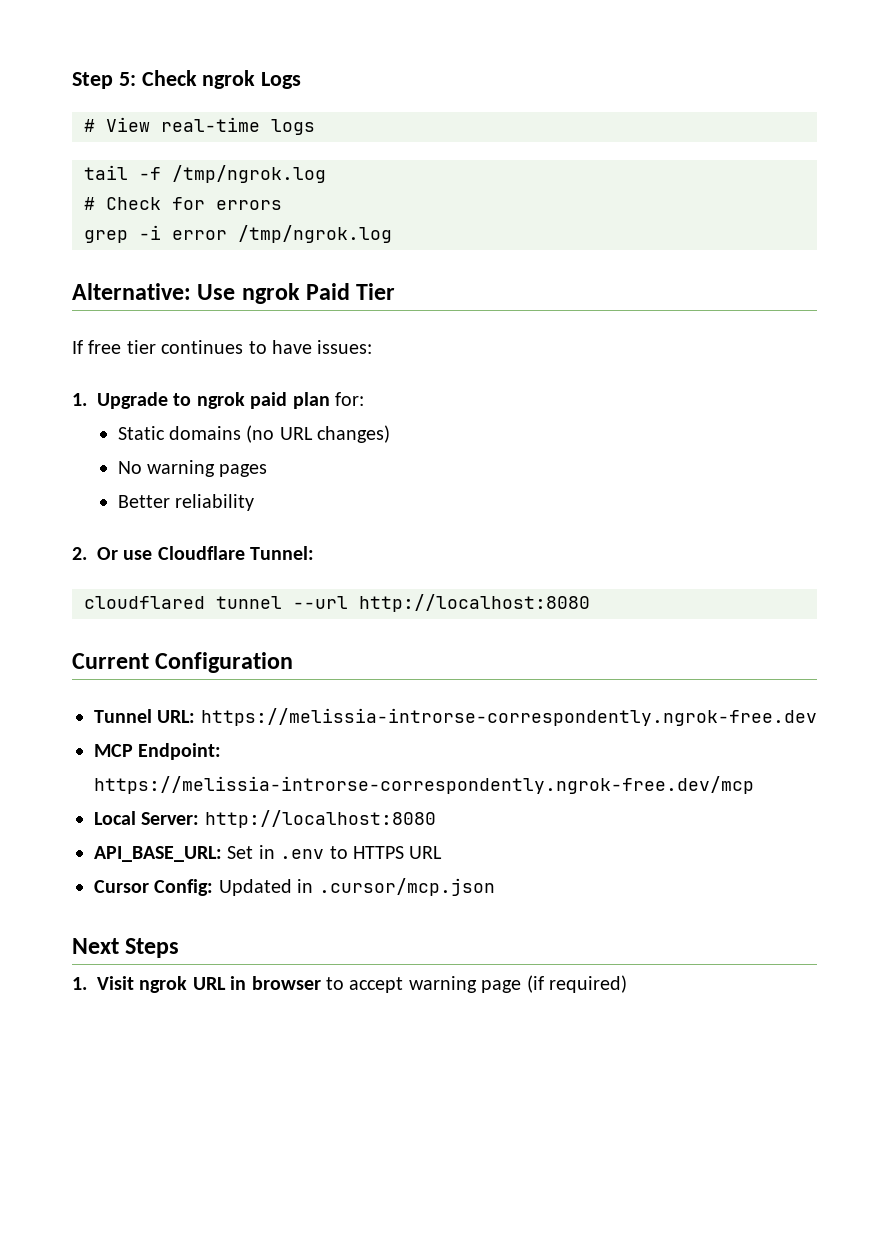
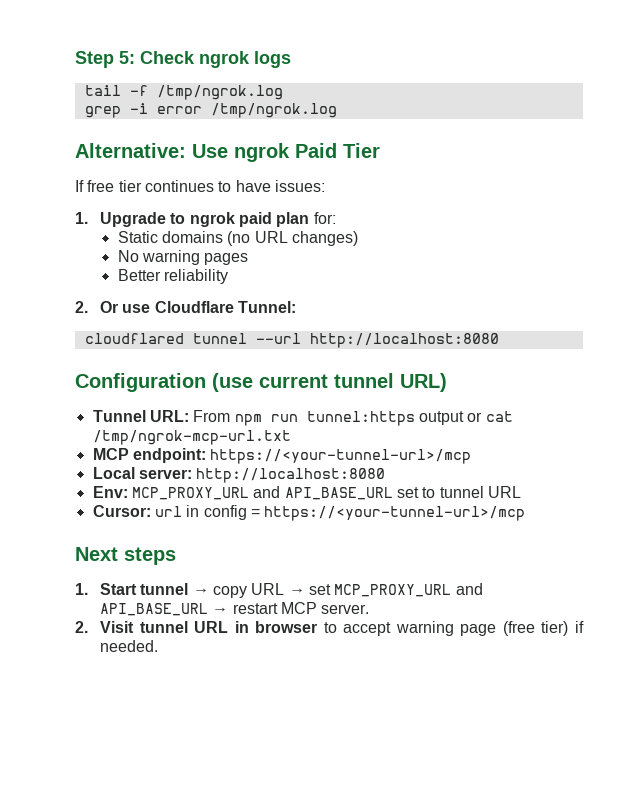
- Step 5: Check ngrok Logs
- # View real-time logs
+ Step 5: Check ngrok logs
- # Check for errors
- Current Configuration
- Tunnel URL: https://melissia-introrse-correspondently.ngrok-free.dev
- MCP Endpoint: https://melissia-introrse-correspondently.ngrok-free.dev/mcp
+ Configuration (use current tunnel URL)
+ Tunnel URL: From npm run tunnel:https output or cat /tmp/ngrok-mcp-url.txt
+ MCP endpoint: https://<your-tunnel-url>/mcp
- Local Server: http://localhost:8080
- API_BASE_URL: Set in .env to HTTPS URL
- Cursor Config: Updated in .cursor/mcp.json
- Next Steps
- 1. Visit ngrok URL in browser to accept warning page (if required)
+ Local server: http://localhost:8080
+ Env: MCP_PROXY_URL and API_BASE_URL set to tunnel URL
+ Cursor: url in config = https://<your-tunnel-url>/mcp
+ Next steps
+ 1. Start tunnel → copy URL → set MCP_PROXY_URL and API_BASE_URL → restart MCP server.
+ 2. Visit tunnel URL in browser to accept warning page (free tier) if needed.

